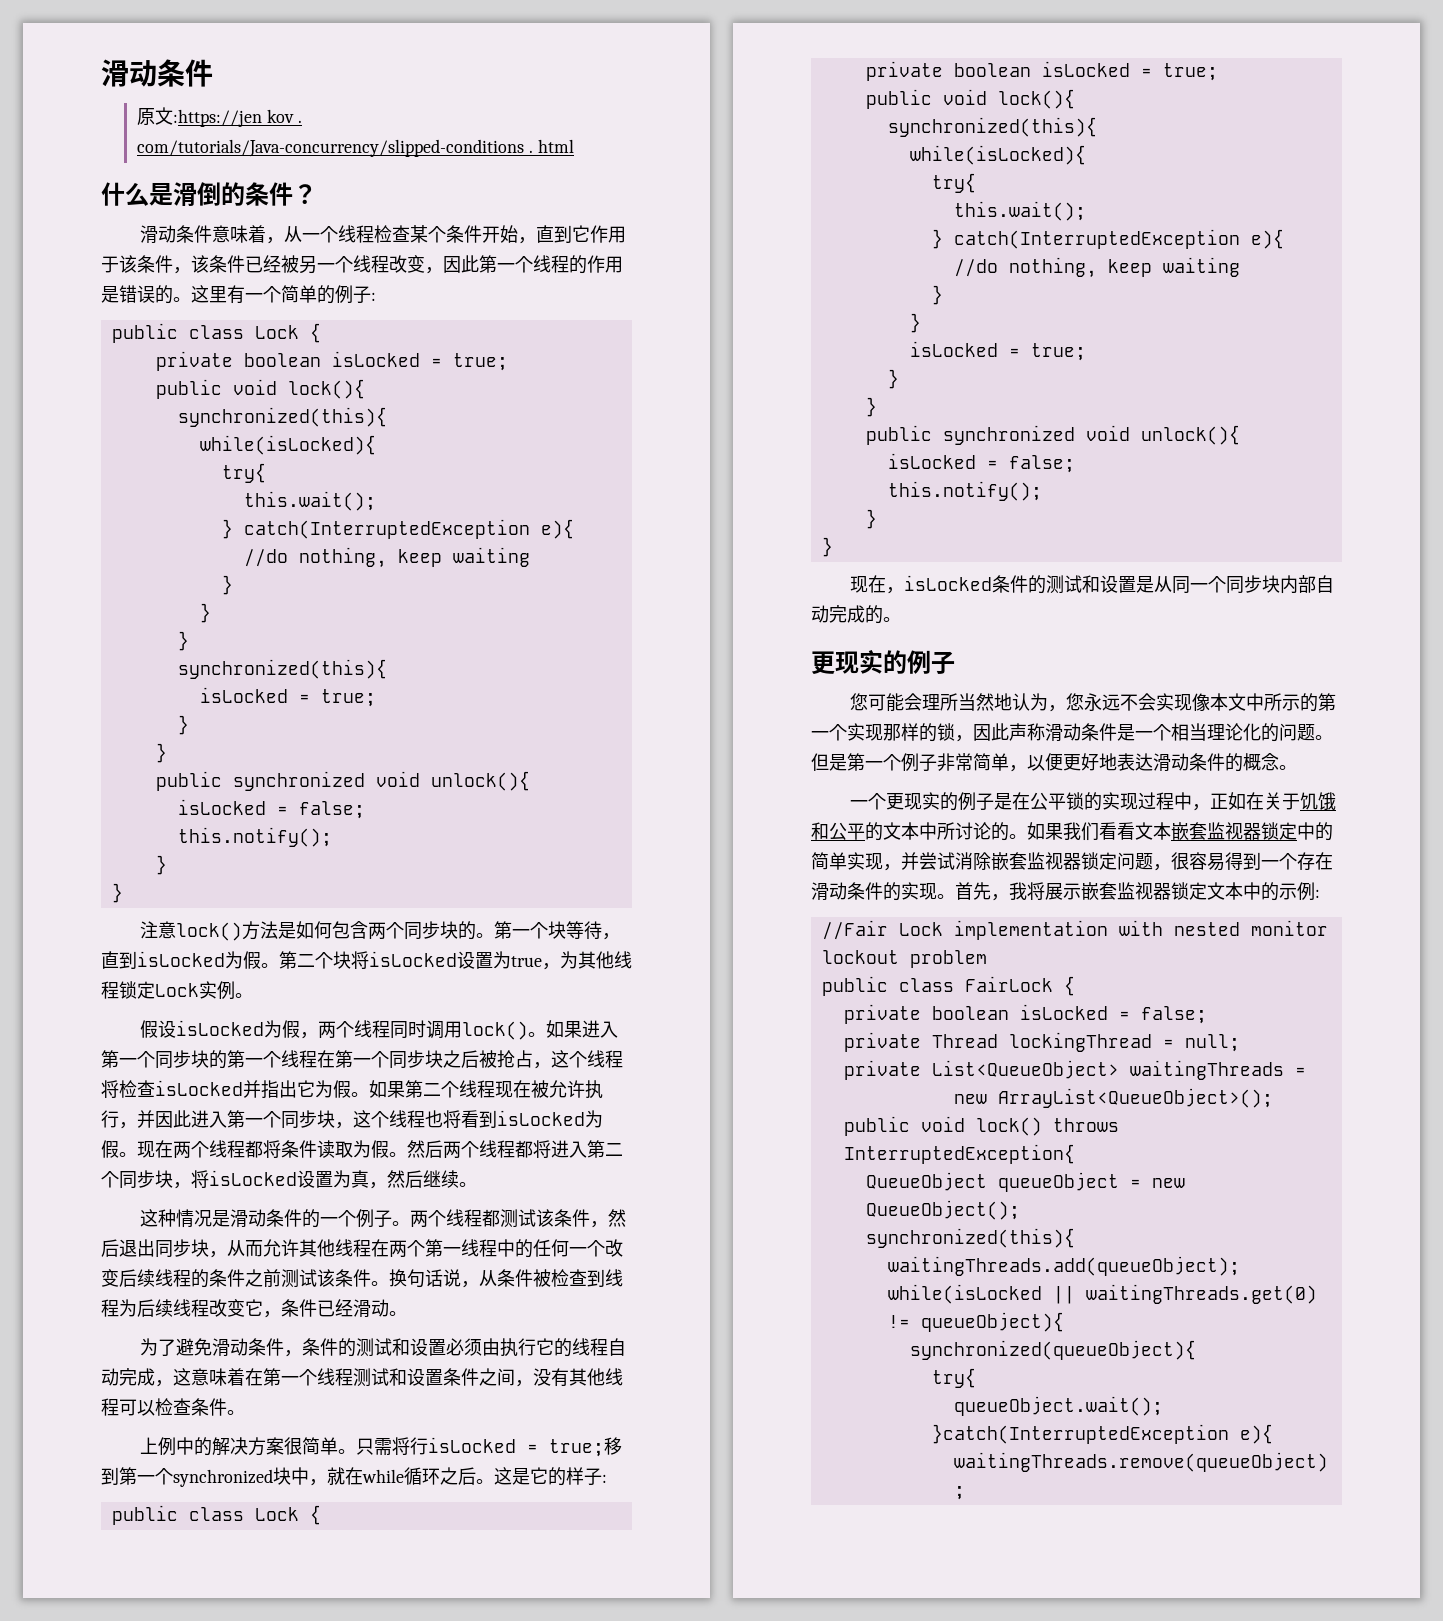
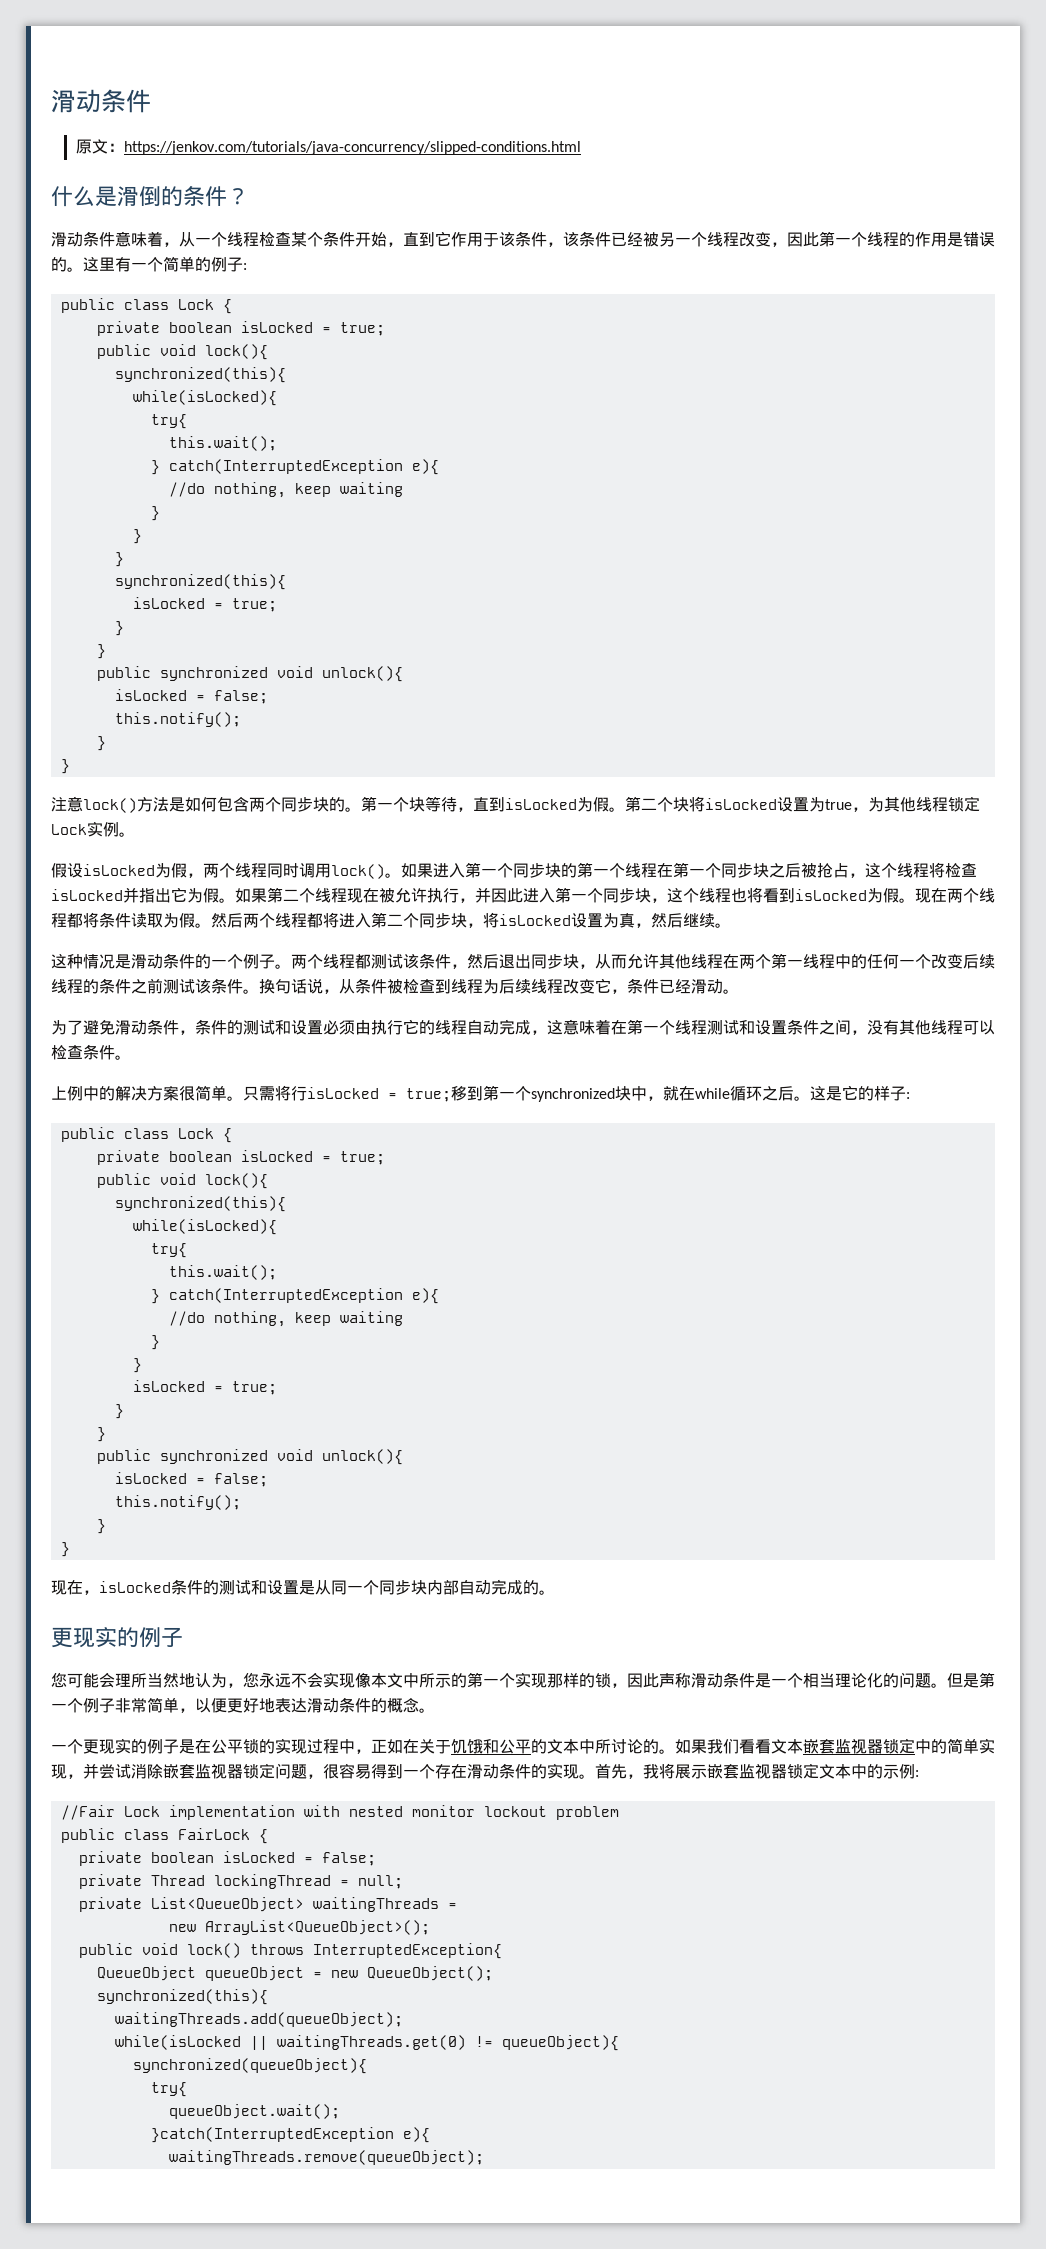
- 原文:https://jen kov . com/tutorials/Java-concurrency/slipped-conditions . html
+ 原文：https://jenkov.com/tutorials/java-concurrency/slipped-conditions.html

